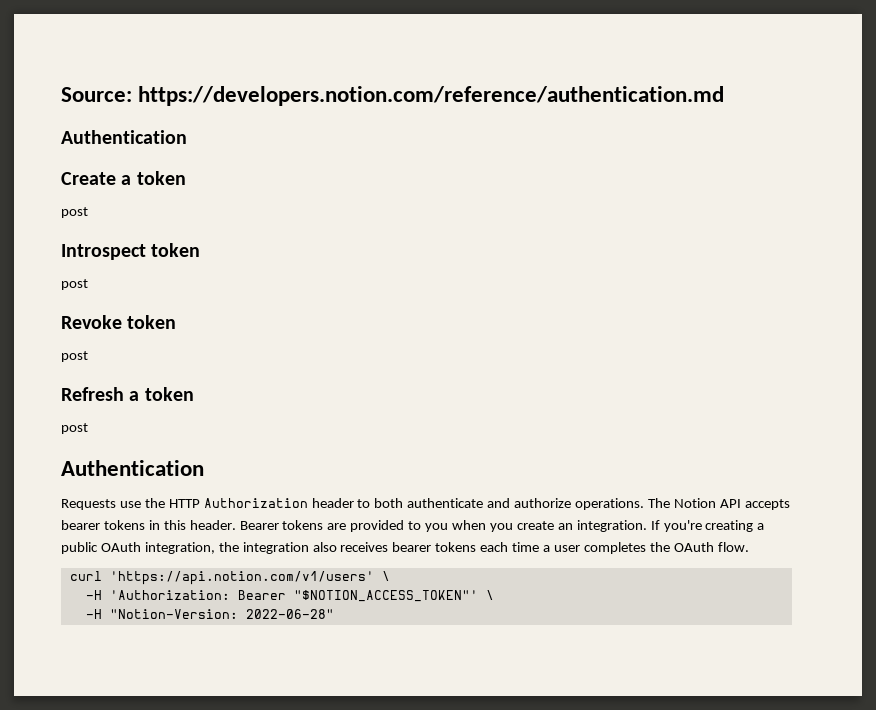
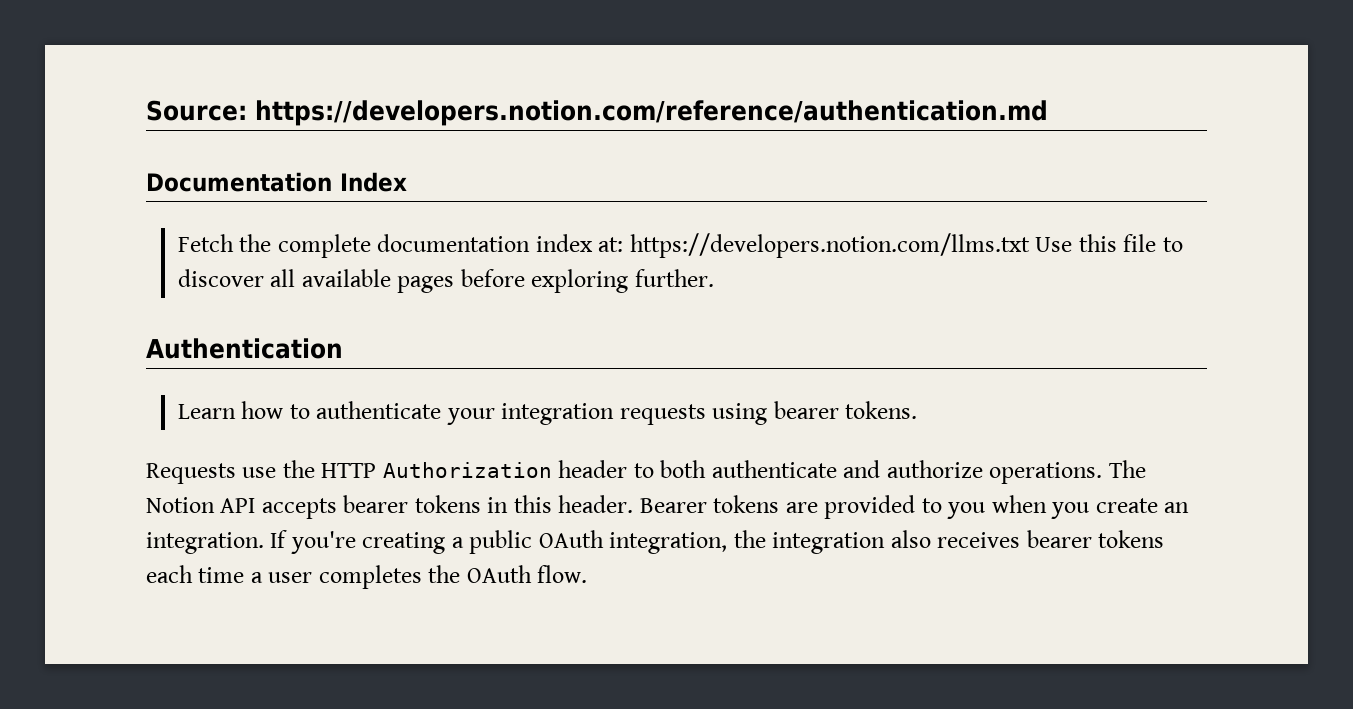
  Source: https://developers.notion.com/reference/authentication.md
+ Documentation Index
+ Fetch the complete documentation index at: https://developers.notion.com/llms.txt Use this file to discover all available pages before exploring further.
  Authentication
- Create a token
- post
- Introspect token
- post
- Revoke token
- post
- Refresh a token
- post
- Authentication
+ Learn how to authenticate your integration requests using bearer tokens.
- curl 'https://api.notion.com/v1/users' \
- -H 'Authorization: Bearer "$NOTION_ACCESS_TOKEN"' \
- -H "Notion-Version: 2022-06-28"

